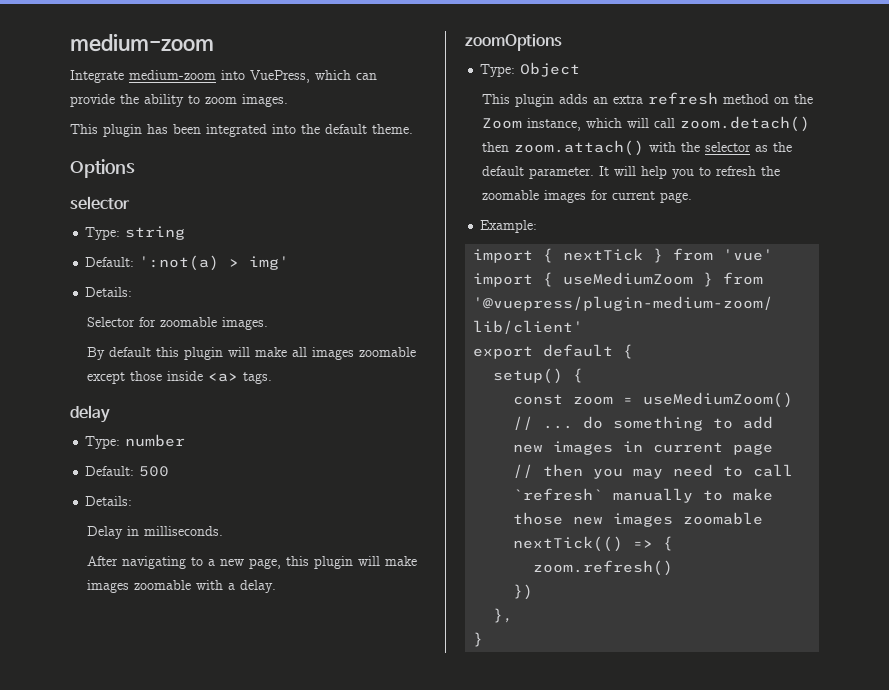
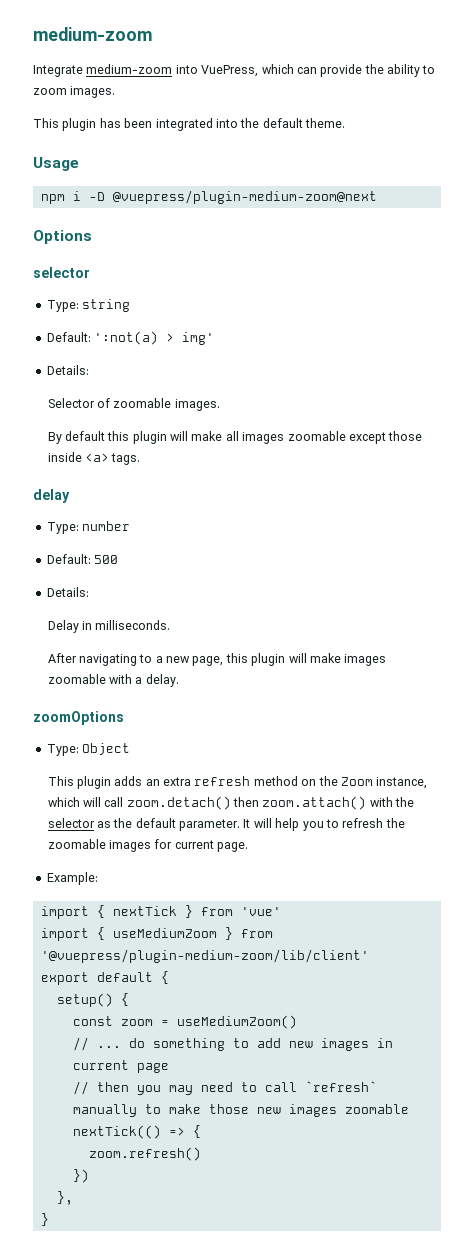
+ Usage
+ npm i -D @vuepress/plugin-medium-zoom@next
- Selector for zoomable images.
+ Selector of zoomable images.

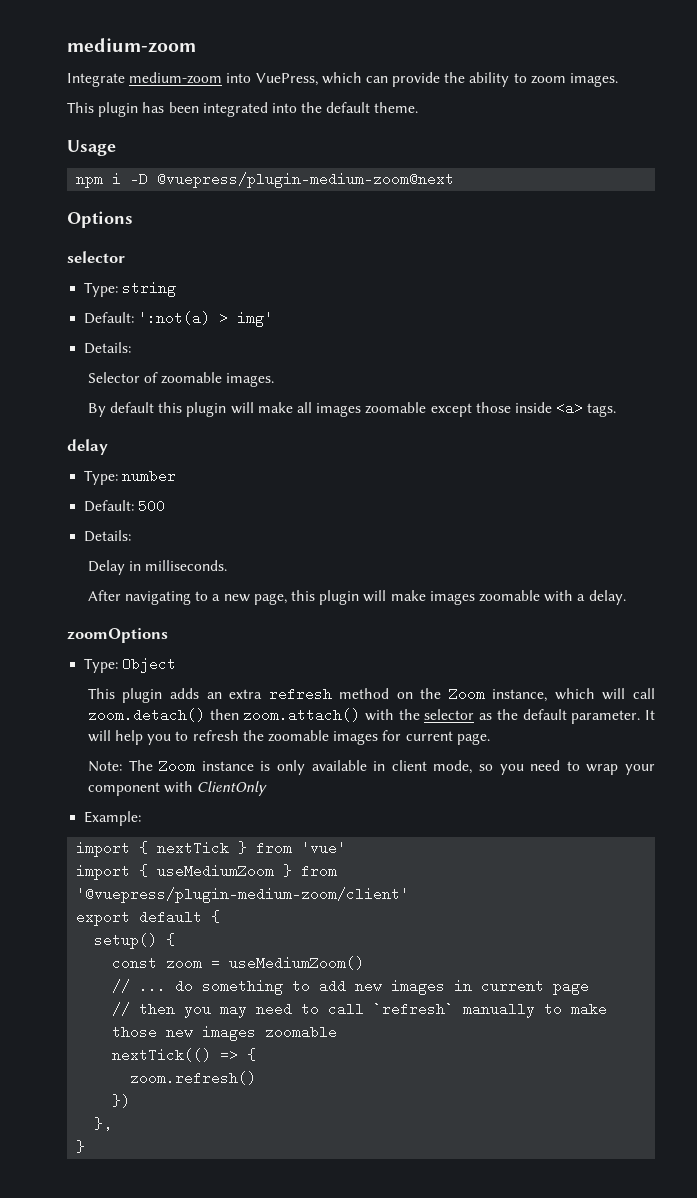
+ Note: The Zoom instance is only available in client mode, so you need to wrap your component with ClientOnly
- import { useMediumZoom } from '@vuepress/plugin-medium-zoom/lib/client'
+ import { useMediumZoom } from '@vuepress/plugin-medium-zoom/client'

